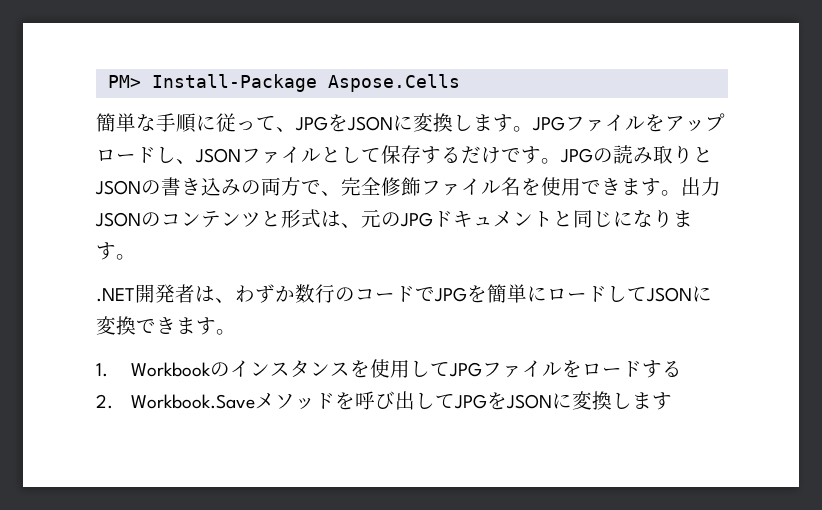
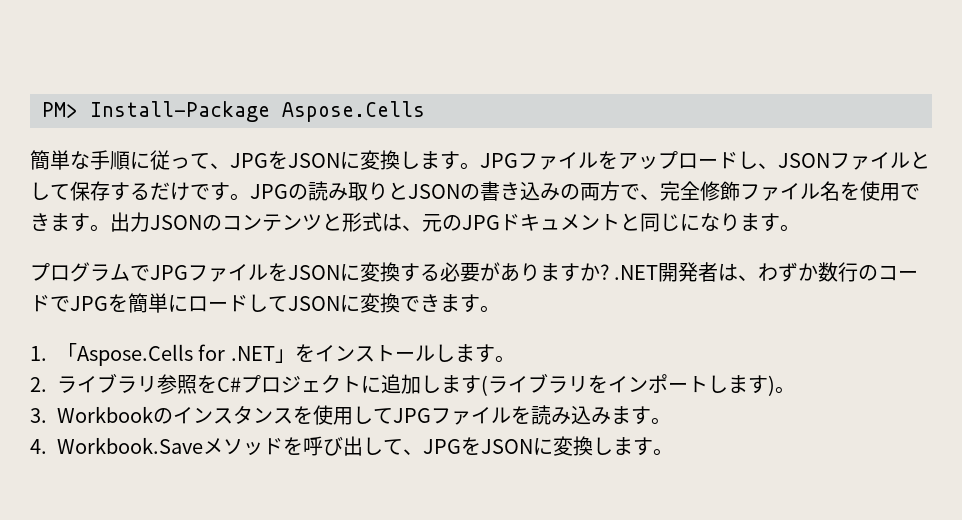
- .NET開発者は、わずか数行のコードでJPGを簡単にロードしてJSONに変換できます。
+ プログラムでJPGファイルをJSONに変換する必要がありますか? .NET開発者は、わずか数行のコードでJPGを簡単にロードしてJSONに変換できます。
- 1. Workbookのインスタンスを使用してJPGファイルをロードする
- 2. Workbook.Saveメソッドを呼び出してJPGをJSONに変換します
+ 1.「Aspose.Cells for .NET」をインストールします。
+ 2.ライブラリ参照をC#プロジェクトに追加します(ライブラリをインポートします)。
+ 3. Workbookのインスタンスを使用してJPGファイルを読み込みます。
+ 4. Workbook.Saveメソッドを呼び出して、JPGをJSONに変換します。

